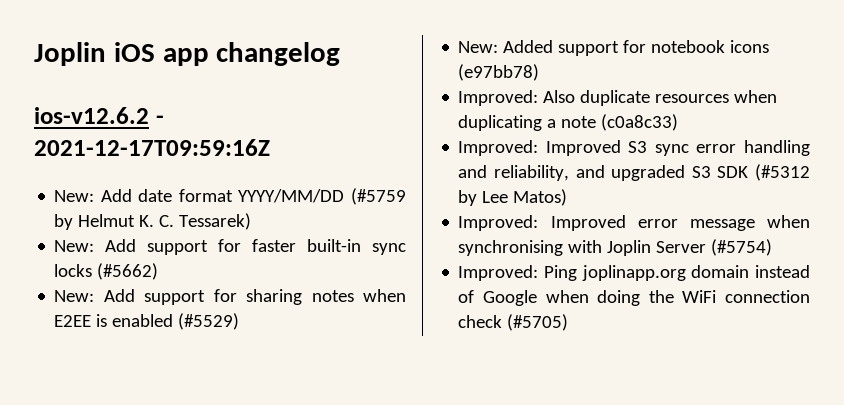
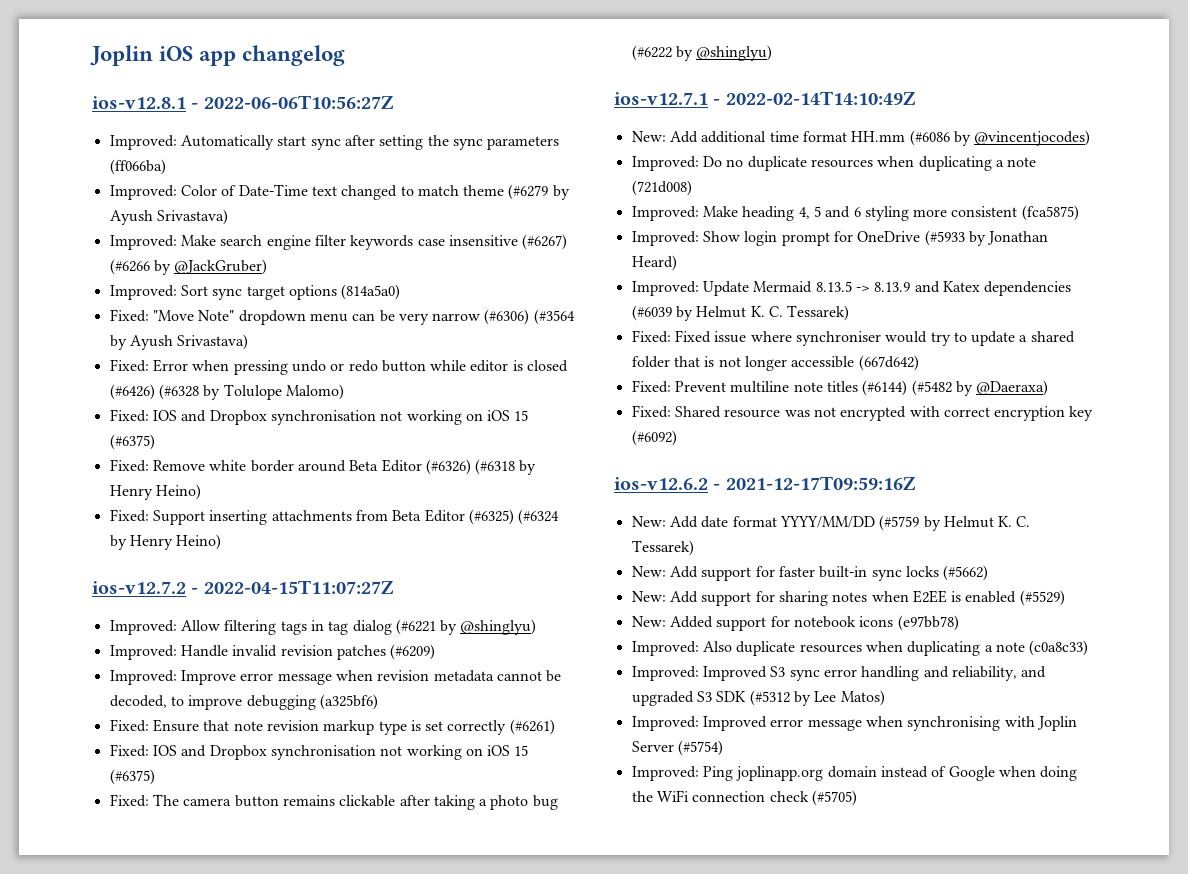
+ ios-v12.8.1 - 2022-06-06T10:56:27Z
+ Improved: Automatically start sync after setting the sync parameters (ff066ba)
+ Improved: Color of Date-Time text changed to match theme (#6279 by Ayush Srivastava)
+ Improved: Make search engine filter keywords case insensitive (#6267) (#6266 by @JackGruber)
+ Improved: Sort sync target options (814a5a0)
+ Fixed: "Move Note" dropdown menu can be very narrow (#6306) (#3564 by Ayush Srivastava)
+ Fixed: Error when pressing undo or redo button while editor is closed (#6426) (#6328 by Tolulope Malomo)
+ Fixed: IOS and Dropbox synchronisation not working on iOS 15 (#6375)
+ Fixed: Remove white border around Beta Editor (#6326) (#6318 by Henry Heino)
+ Fixed: Support inserting attachments from Beta Editor (#6325) (#6324 by Henry Heino)
+ ios-v12.7.2 - 2022-04-15T11:07:27Z
+ Improved: Allow filtering tags in tag dialog (#6221 by @shinglyu)
+ Improved: Handle invalid revision patches (#6209)
+ Improved: Improve error message when revision metadata cannot be decoded, to improve debugging (a325bf6)
+ Fixed: Ensure that note revision markup type is set correctly (#6261)
+ Fixed: IOS and Dropbox synchronisation not working on iOS 15 (#6375)
+ Fixed: The camera button remains clickable after taking a photo bug (#6222 by @shinglyu)
+ ios-v12.7.1 - 2022-02-14T14:10:49Z
+ New: Add additional time format HH.mm (#6086 by @vincentjocodes)
+ Improved: Do no duplicate resources when duplicating a note (721d008)
+ Improved: Make heading 4, 5 and 6 styling more consistent (fca5875)
+ Improved: Show login prompt for OneDrive (#5933 by Jonathan Heard)
+ Improved: Update Mermaid 8.13.5 -> 8.13.9 and Katex dependencies (#6039 by Helmut K. C. Tessarek)
+ Fixed: Fixed issue where synchroniser would try to update a shared folder that is not longer accessible (667d642)
+ Fixed: Prevent multiline note titles (#6144) (#5482 by @Daeraxa)
+ Fixed: Shared resource was not encrypted with correct encryption key (#6092)

